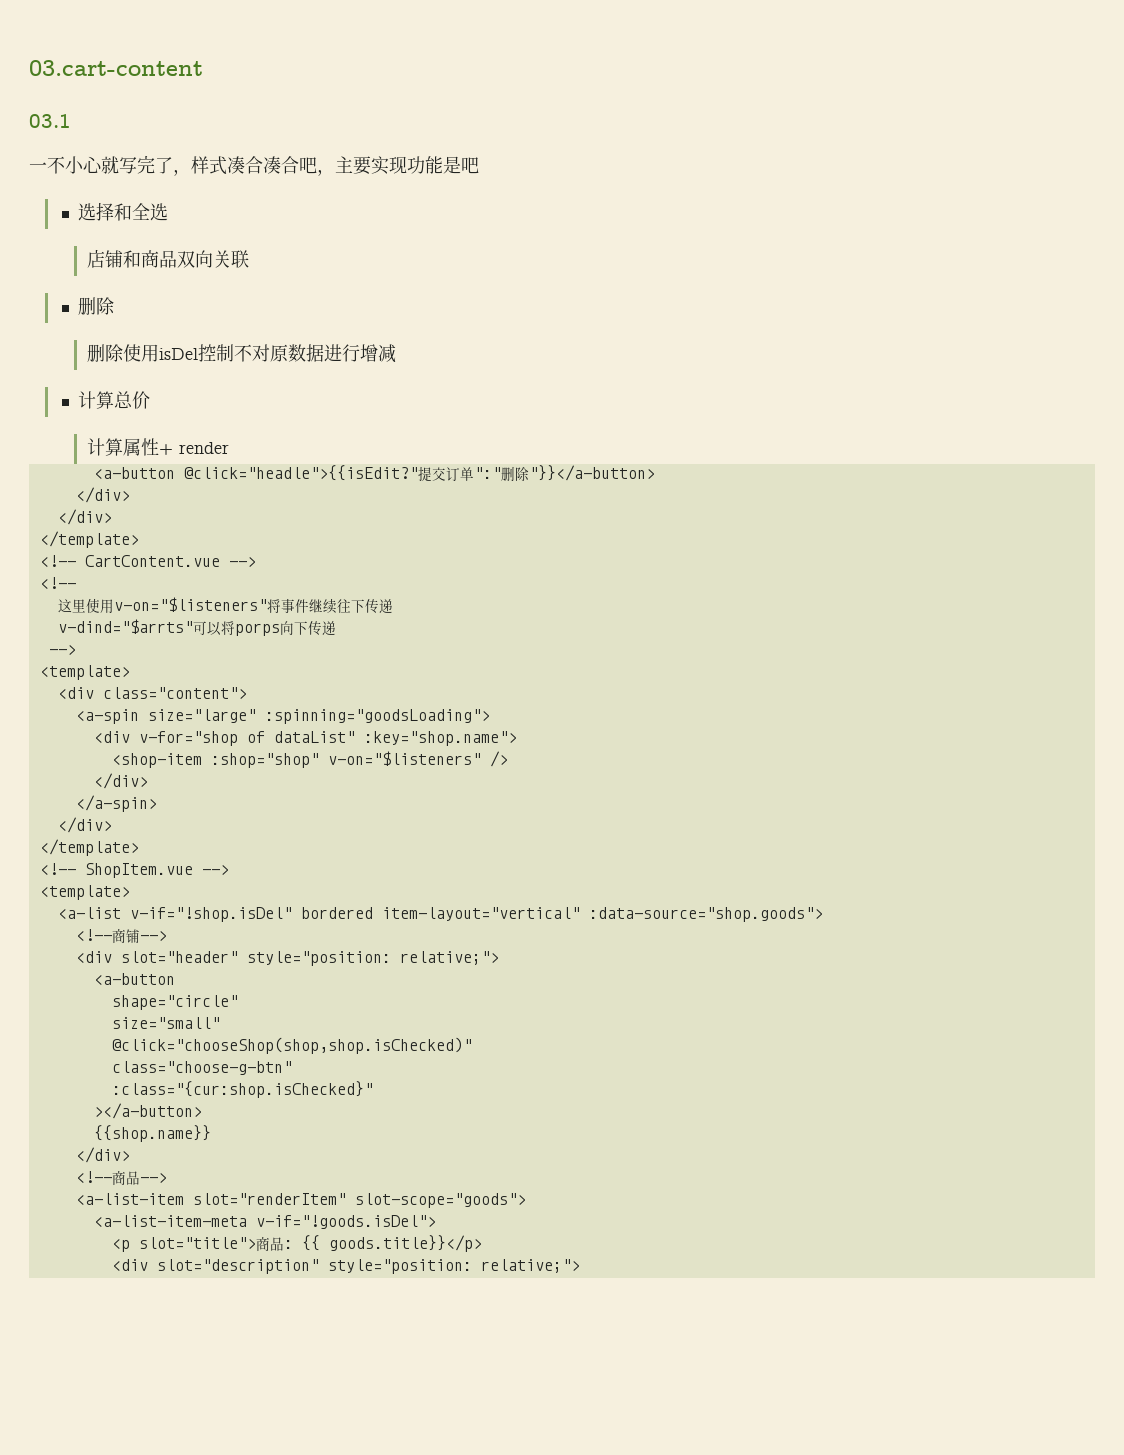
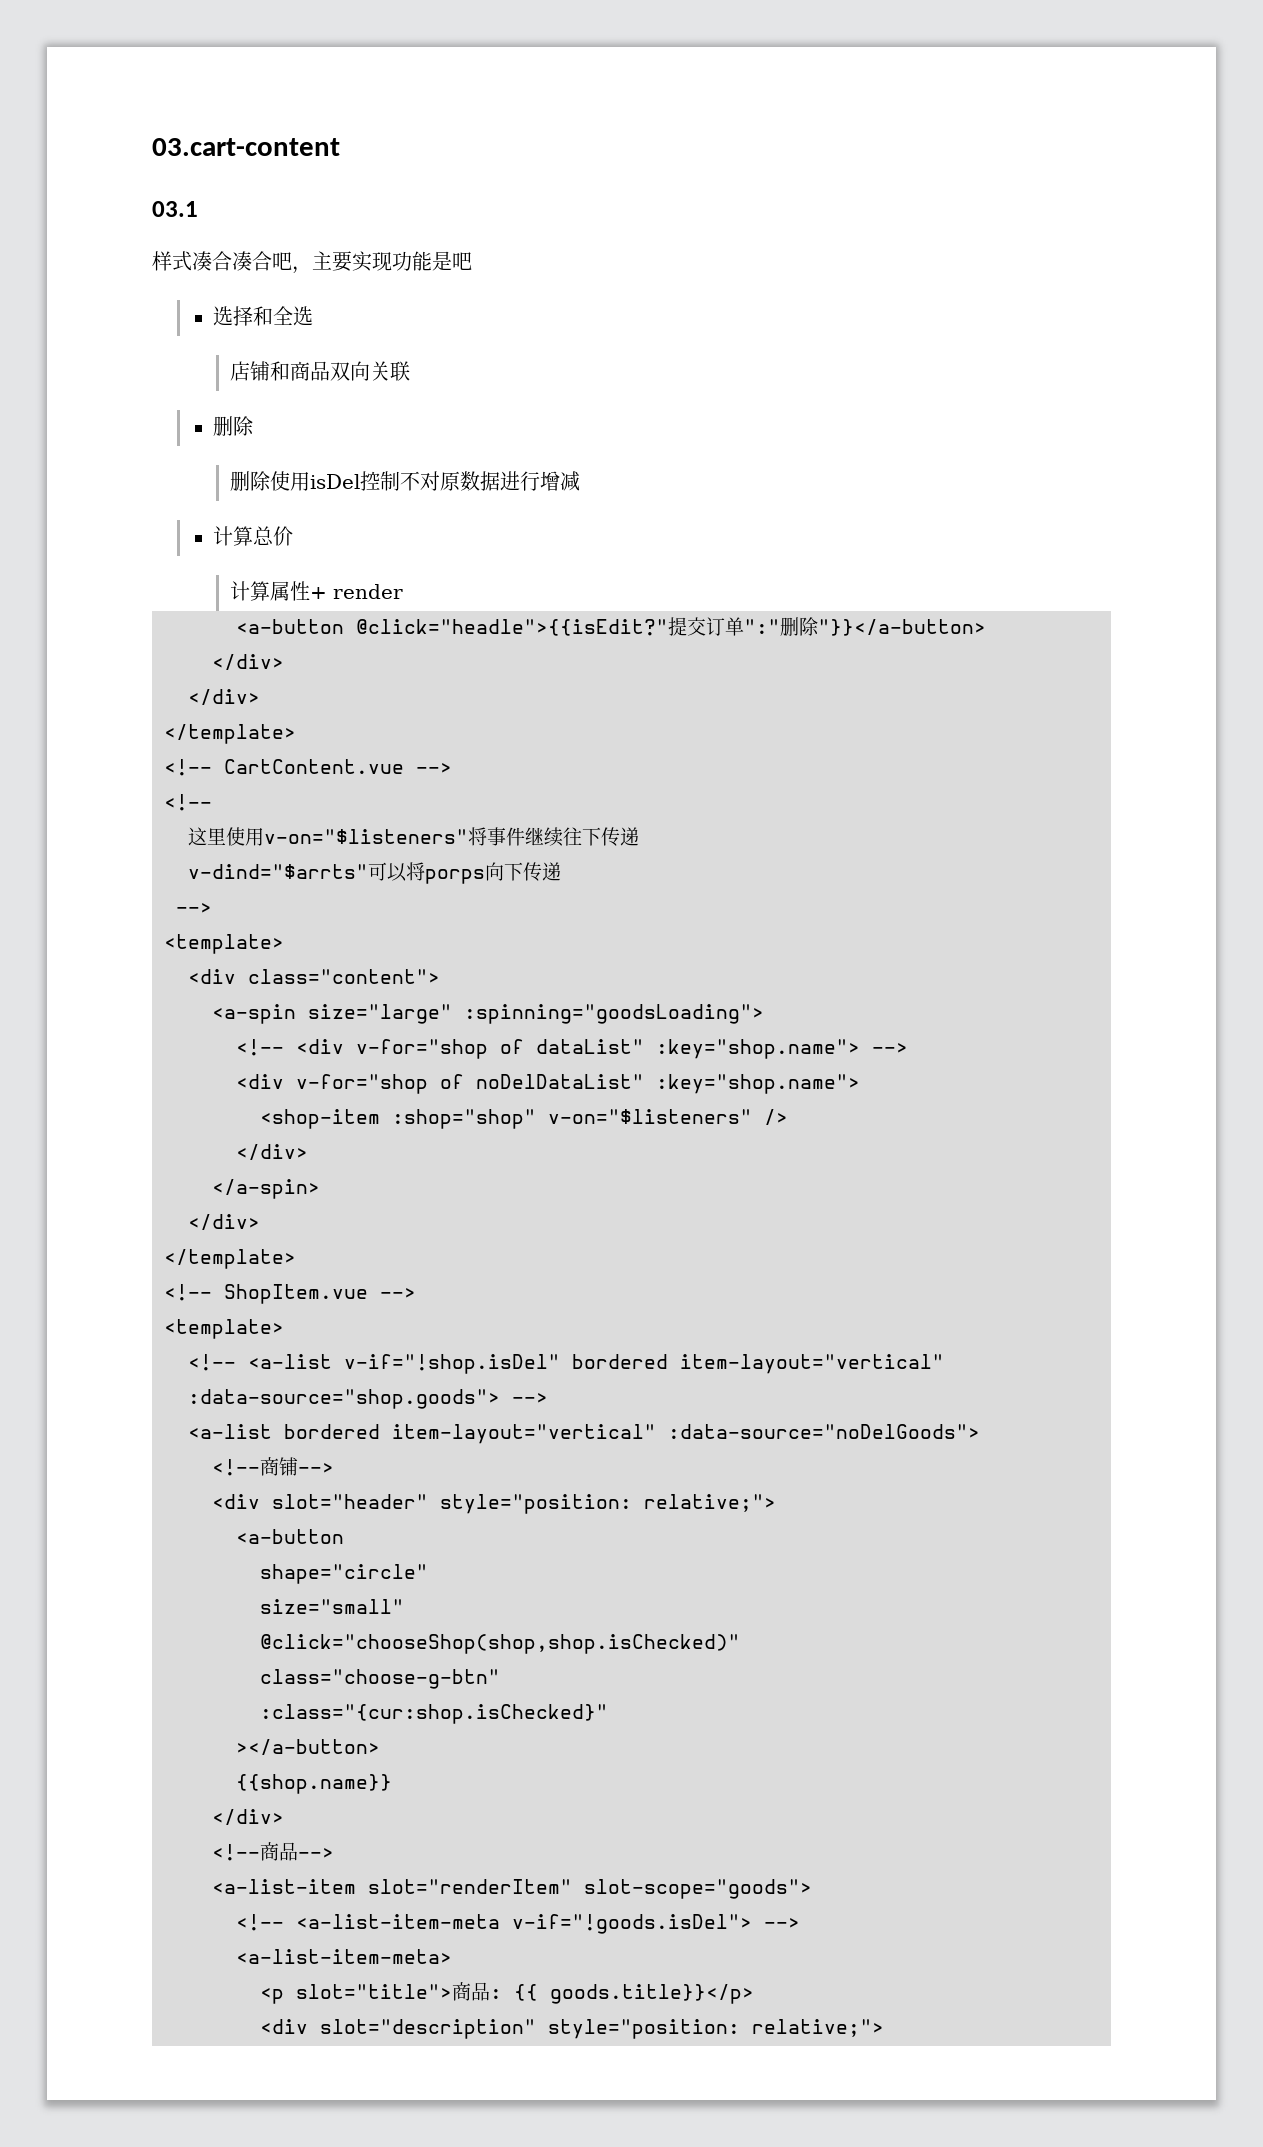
- 一不小心就写完了，样式凑合凑合吧，主要实现功能是吧
+ 样式凑合凑合吧，主要实现功能是吧
- <div v-for="shop of dataList" :key="shop.name">
+ <!-- <div v-for="shop of dataList" :key="shop.name"> -->
+ <div v-for="shop of noDelDataList" :key="shop.name">
- <a-list v-if="!shop.isDel" bordered item-layout="vertical" :data-source="shop.goods">
+ <!-- <a-list v-if="!shop.isDel" bordered item-layout="vertical" :data-source="shop.goods"> -->
+ <a-list bordered item-layout="vertical" :data-source="noDelGoods">
- <a-list-item-meta v-if="!goods.isDel">
+ <!-- <a-list-item-meta v-if="!goods.isDel"> -->
+ <a-list-item-meta>

